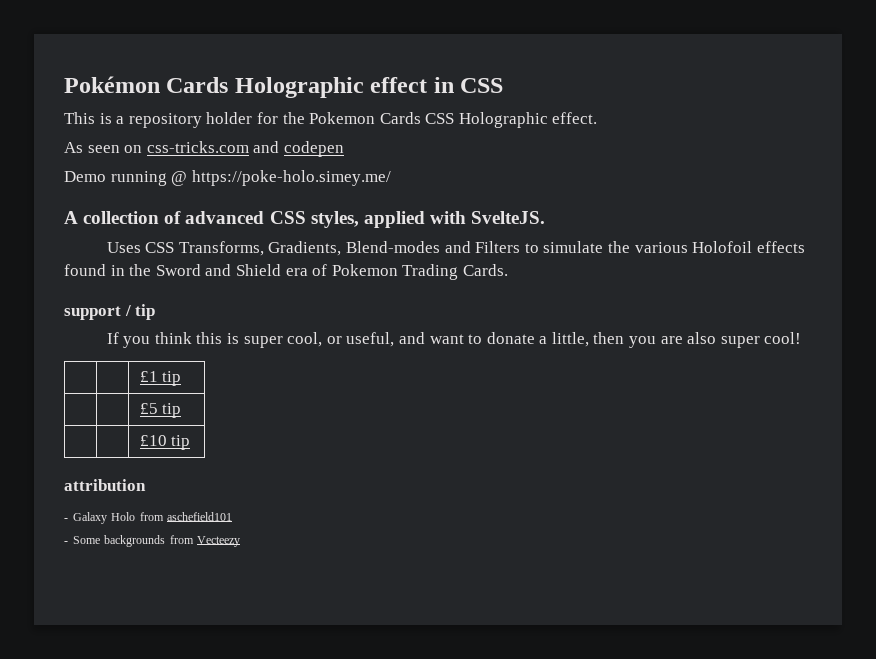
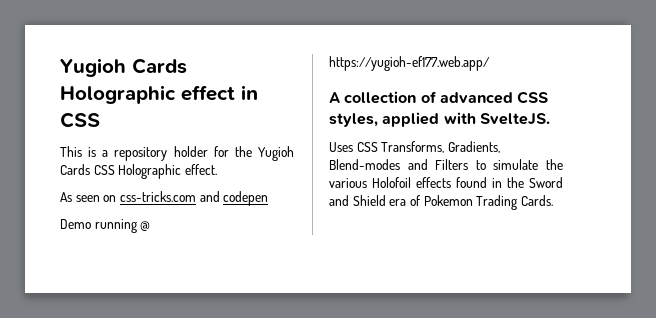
- Pokémon Cards Holographic effect in CSS
+ Yugioh Cards Holographic effect in CSS
- This is a repository holder for the Pokemon Cards CSS Holographic effect.
+ This is a repository holder for the Yugioh Cards CSS Holographic effect.
- Demo running @ https://poke-holo.simey.me/
+ Demo running @ https://yugioh-ef177.web.app/
- support / tip
- If you think this is super cool, or useful, and want to donate a little, then you are also super cool!
- | | £1 tip
- | | £5 tip
- | | £10 tip
- attribution
- - Galaxy Holo from aschefield101
- - Some backgrounds from Vecteezy

